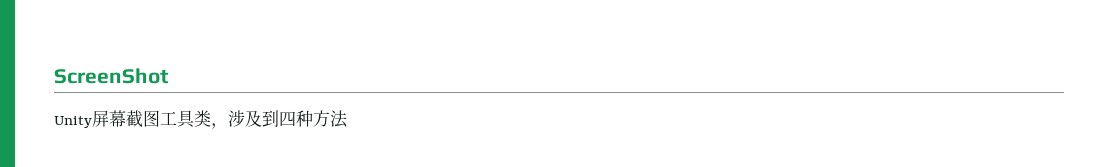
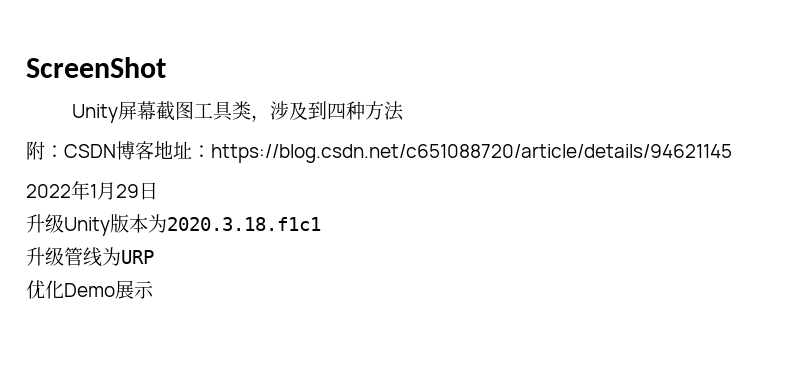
+ 附：CSDN博客地址：https://blog.csdn.net/c651088720/article/details/94621145
+ 2022年1月29日
+ 升级Unity版本为2020.3.18.f1c1
+ 升级管线为URP
+ 优化Demo展示

